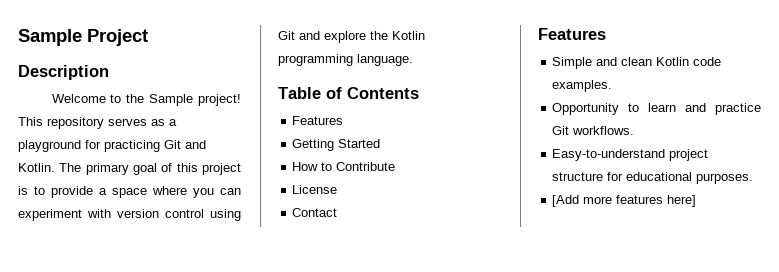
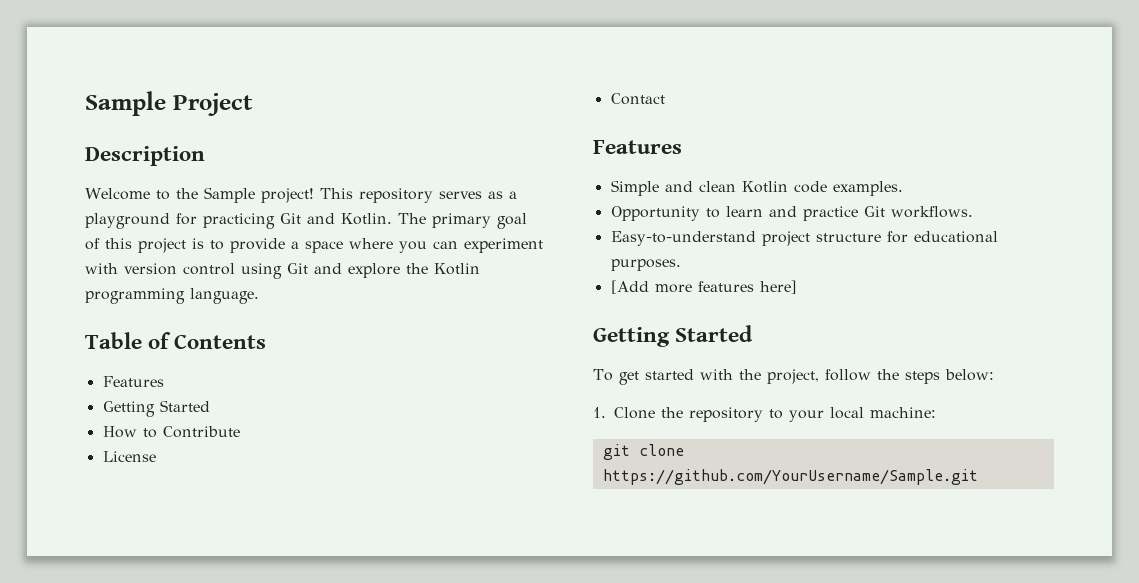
  [Add more features here]
+ Getting Started
+ To get started with the project, follow the steps below:
+ 1. Clone the repository to your local machine:
+ git clone https://github.com/YourUsername/Sample.git

